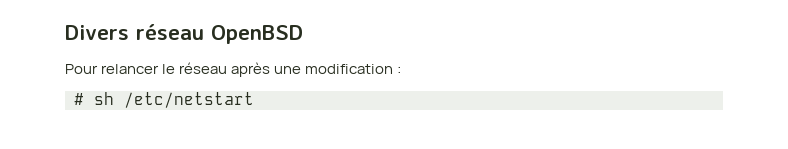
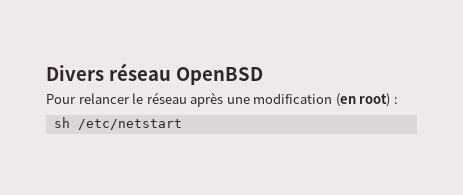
- Pour relancer le réseau après une modification :
+ Pour relancer le réseau après une modification (en root) :
- # sh /etc/netstart
+ sh /etc/netstart

